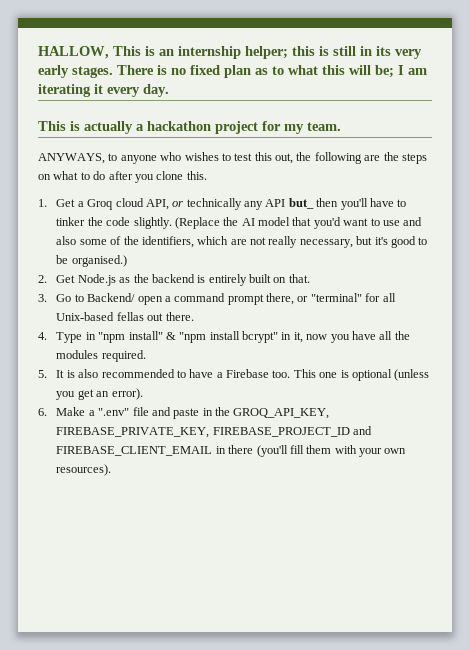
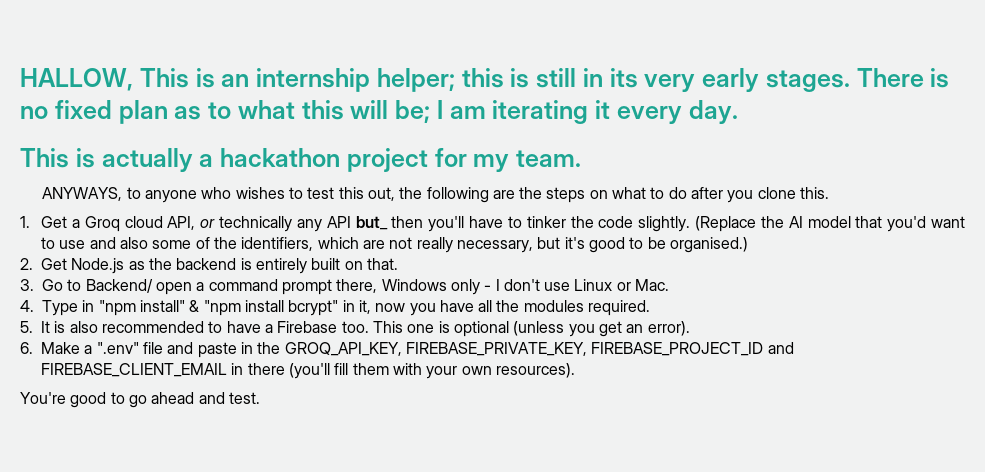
- 3. Go to Backend/ open a command prompt there, or "terminal" for all Unix-based fellas out there.
+ 3. Go to Backend/ open a command prompt there, Windows only - I don't use Linux or Mac.
+ You're good to go ahead and test.

